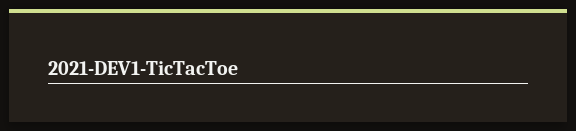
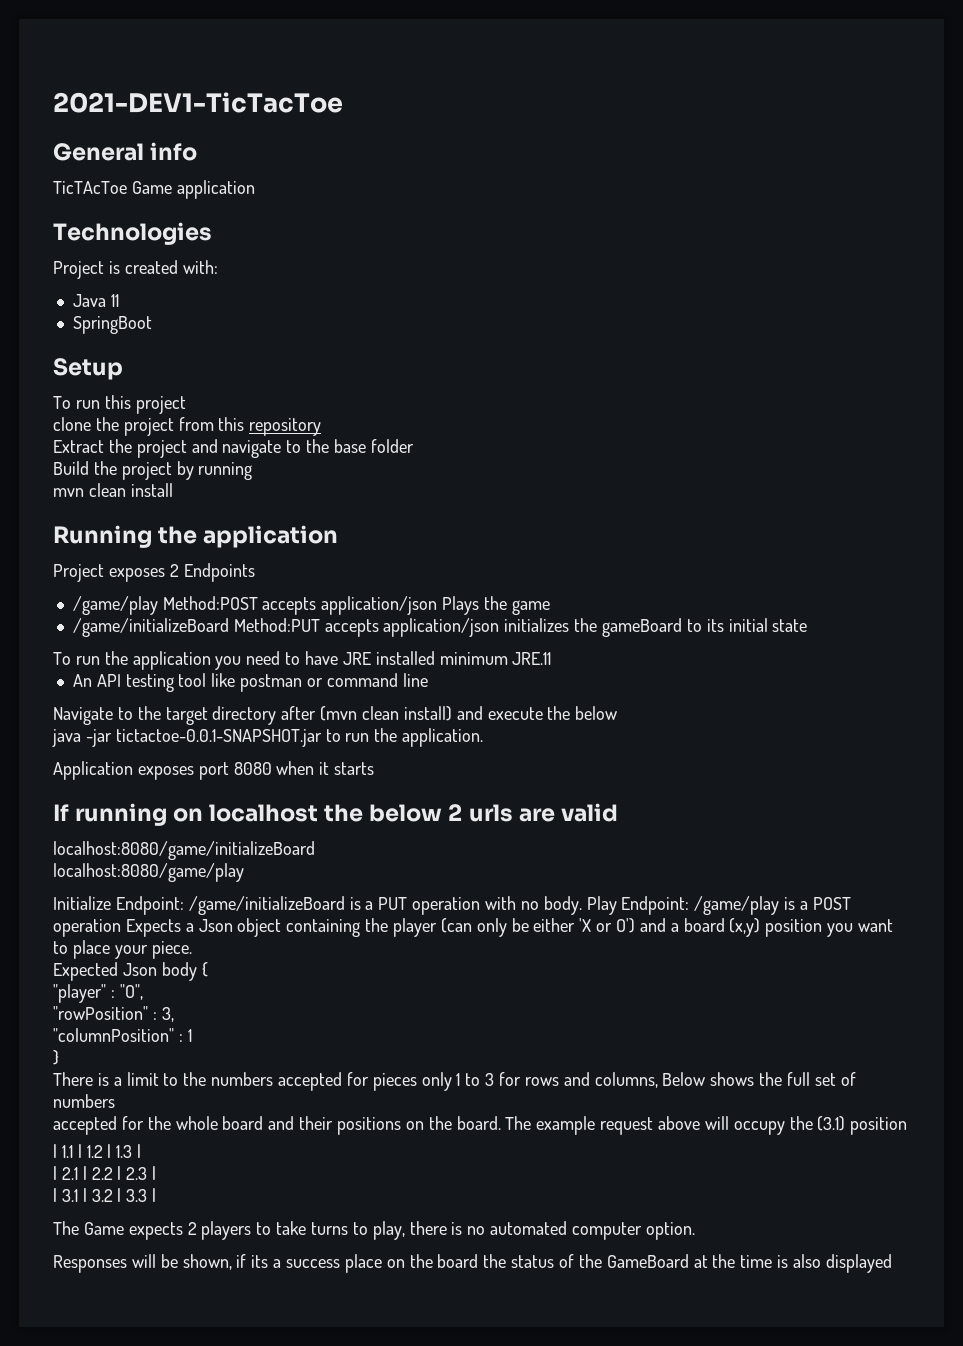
+ General info
+ TicTAcToe Game application
+ Technologies
+ Project is created with:
+ Java 11
+ SpringBoot
+ Setup
+ To run this project
+ clone the project from this repository
+ Extract the project and navigate to the base folder
+ Build the project by running
+ mvn clean install
+ Running the application
+ Project exposes 2 Endpoints
+ /game/play Method:POST accepts application/json Plays the game
+ /game/initializeBoard Method:PUT accepts application/json initializes the gameBoard to its initial state
+ To run the application you need to have JRE installed minimum JRE.11
+ An API testing tool like postman or command line
+ Navigate to the target directory after (mvn clean install) and execute the below
+ java -jar tictactoe-0.0.1-SNAPSHOT.jar to run the application.
+ Application exposes port 8080 when it starts
+ If running on localhost the below 2 urls are valid
+ localhost:8080/game/initializeBoard
+ localhost:8080/game/play
+ Initialize Endpoint: /game/initializeBoard is a PUT operation with no body. Play Endpoint: /game/play is a POST operation Expects a Json object containing the player (can only be either 'X or O') and a board (x,y) position you want to place your piece.
+ Expected Json body {
+ "player" : "O",
+ "rowPosition" : 3,
+ "columnPosition" : 1
+ }
+ There is a limit to the numbers accepted for pieces only 1 to 3 for rows and columns, Below shows the full set of numbers
+ accepted for the whole board and their positions on the board. The example request above will occupy the (3.1) position
+ | 1.1 | 1.2 | 1.3 |
+ | 2.1 | 2.2 | 2.3 |
+ | 3.1 | 3.2 | 3.3 |
+ The Game expects 2 players to take turns to play, there is no automated computer option.
+ Responses will be shown, if its a success place on the board the status of the GameBoard at the time is also displayed

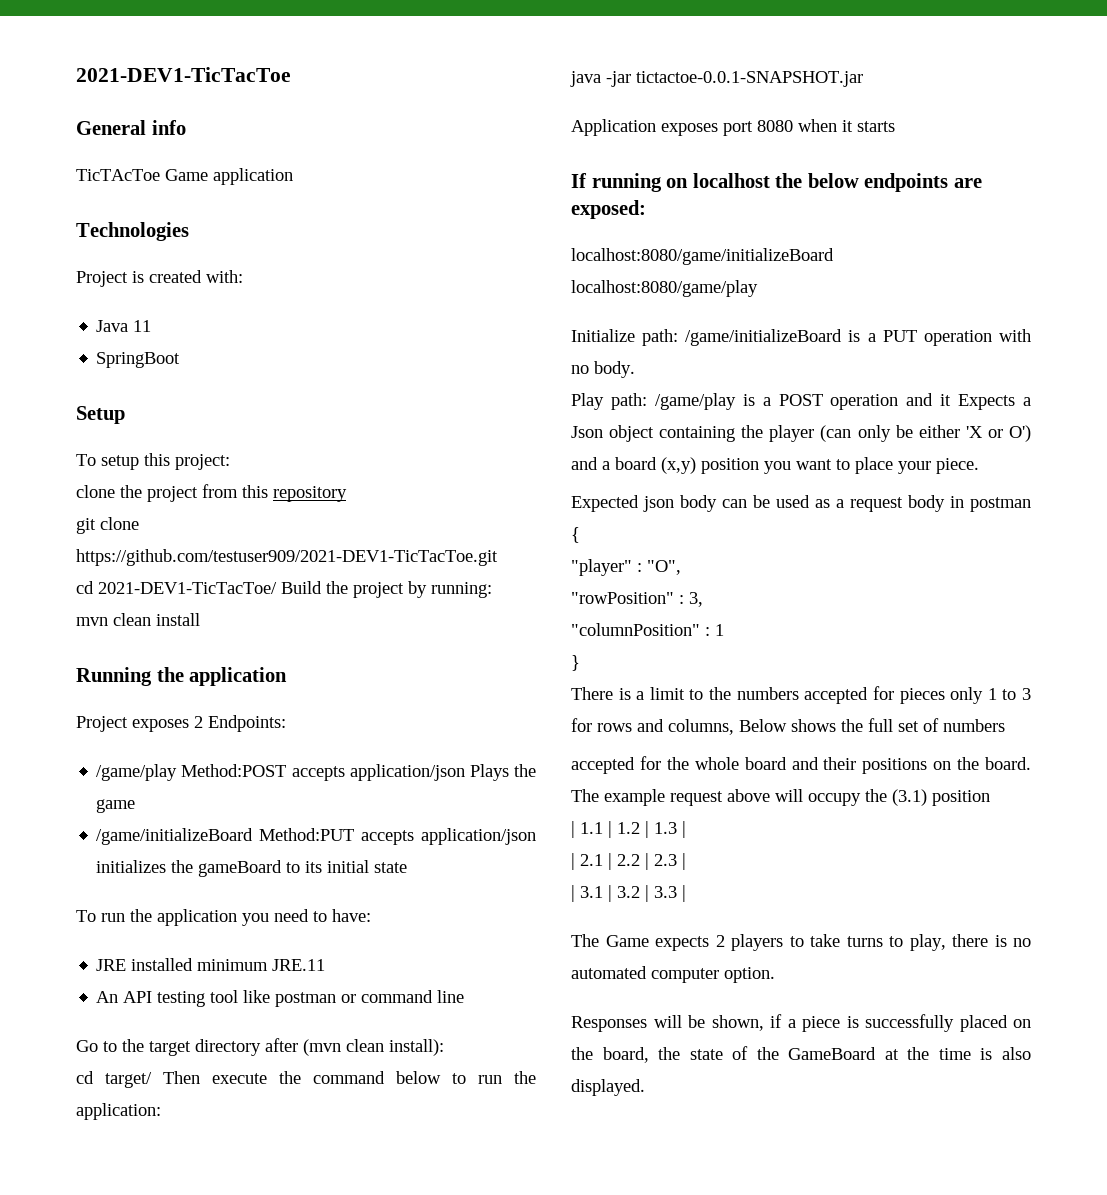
- To run this project
+ To setup this project:
- Extract the project and navigate to the base folder
- Build the project by running
+ git clone https://github.com/testuser909/2021-DEV1-TicTacToe.git
+ cd 2021-DEV1-TicTacToe/ Build the project by running:
- Project exposes 2 Endpoints
+ Project exposes 2 Endpoints:
- To run the application you need to have JRE installed minimum JRE.11
+ To run the application you need to have:
+ JRE installed minimum JRE.11
- Navigate to the target directory after (mvn clean install) and execute the below
+ Go to the target directory after (mvn clean install):
+ cd target/ Then execute the command below to run the application:
- java -jar tictactoe-0.0.1-SNAPSHOT.jar to run the application.
+ java -jar tictactoe-0.0.1-SNAPSHOT.jar
- If running on localhost the below 2 urls are valid
+ If running on localhost the below endpoints are exposed:
- Initialize Endpoint: /game/initializeBoard is a PUT operation with no body. Play Endpoint: /game/play is a POST operation Expects a Json object containing the player (can only be either 'X or O') and a board (x,y) position you want to place your piece.
+ Initialize path: /game/initializeBoard is a PUT operation with no body.
+ Play path: /game/play is a POST operation and it Expects a Json object containing the player (can only be either 'X or O') and a board (x,y) position you want to place your piece.
- Expected Json body {
+ Expected json body can be used as a request body in postman {
- Responses will be shown, if its a success place on the board the status of the GameBoard at the time is also displayed
+ Responses will be shown, if a piece is successfully placed on the board, the state of the GameBoard at the time is also displayed.

